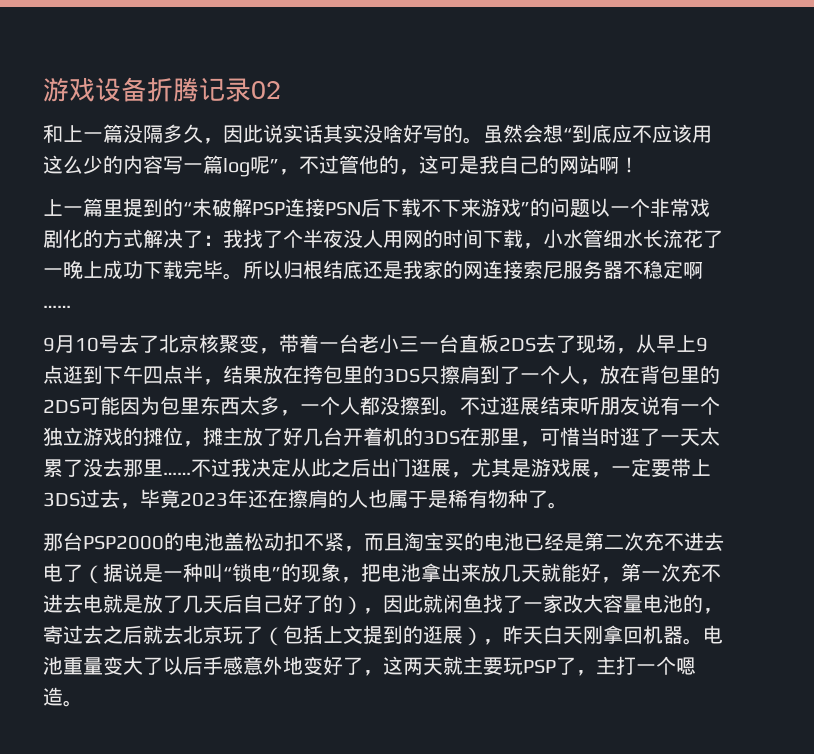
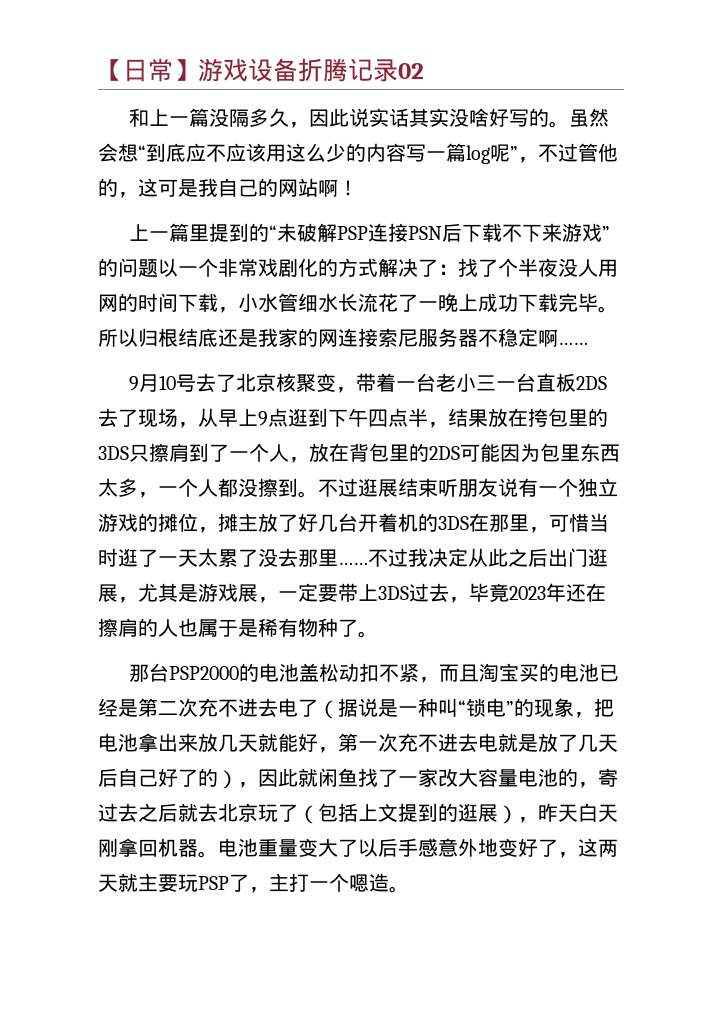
- 游戏设备折腾记录02
+ 【日常】游戏设备折腾记录02
- 上一篇里提到的“未破解PSP连接PSN后下载不下来游戏”的问题以一个非常戏剧化的方式解决了：我找了个半夜没人用网的时间下载，小水管细水长流花了一晚上成功下载完毕。
+ 上一篇里提到的“未破解PSP连接PSN后下载不下来游戏”的问题以一个非常戏剧化的方式解决了：找了个半夜没人用网的时间下载，小水管细水长流花了一晚上成功下载完毕。

